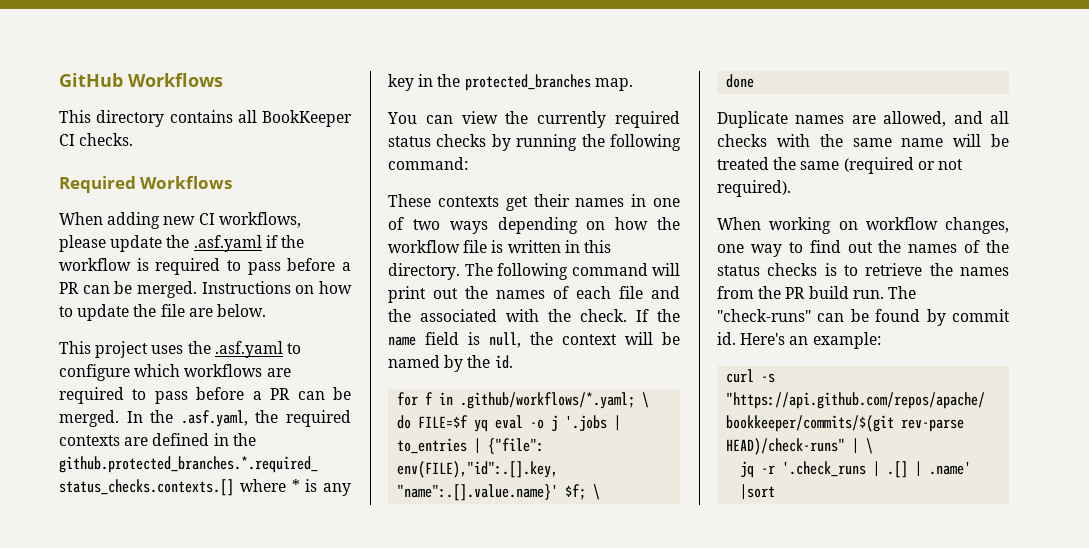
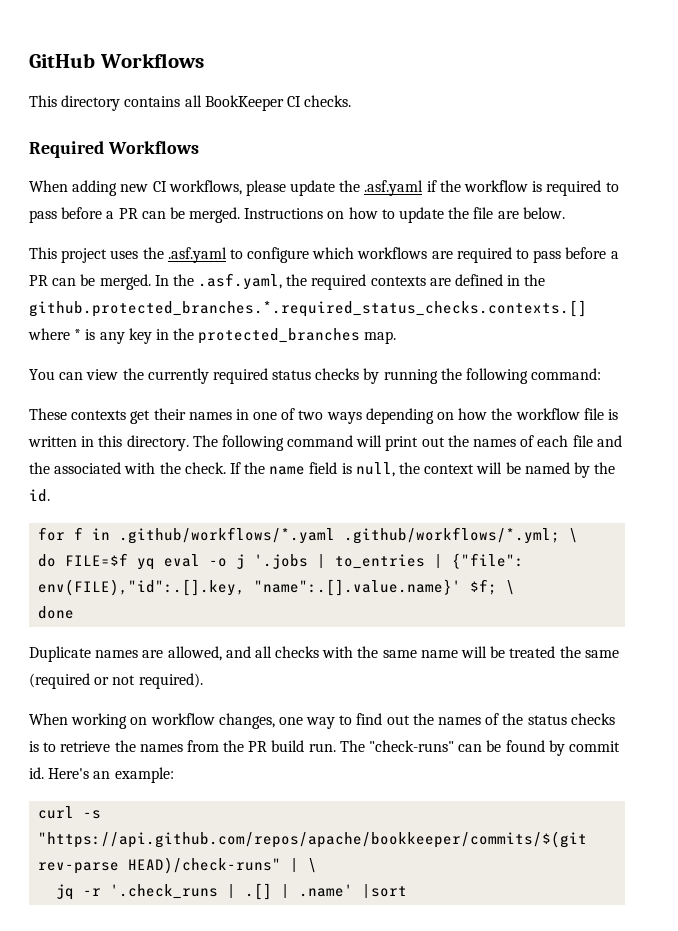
- for f in .github/workflows/*.yaml; \
+ for f in .github/workflows/*.yaml .github/workflows/*.yml; \

